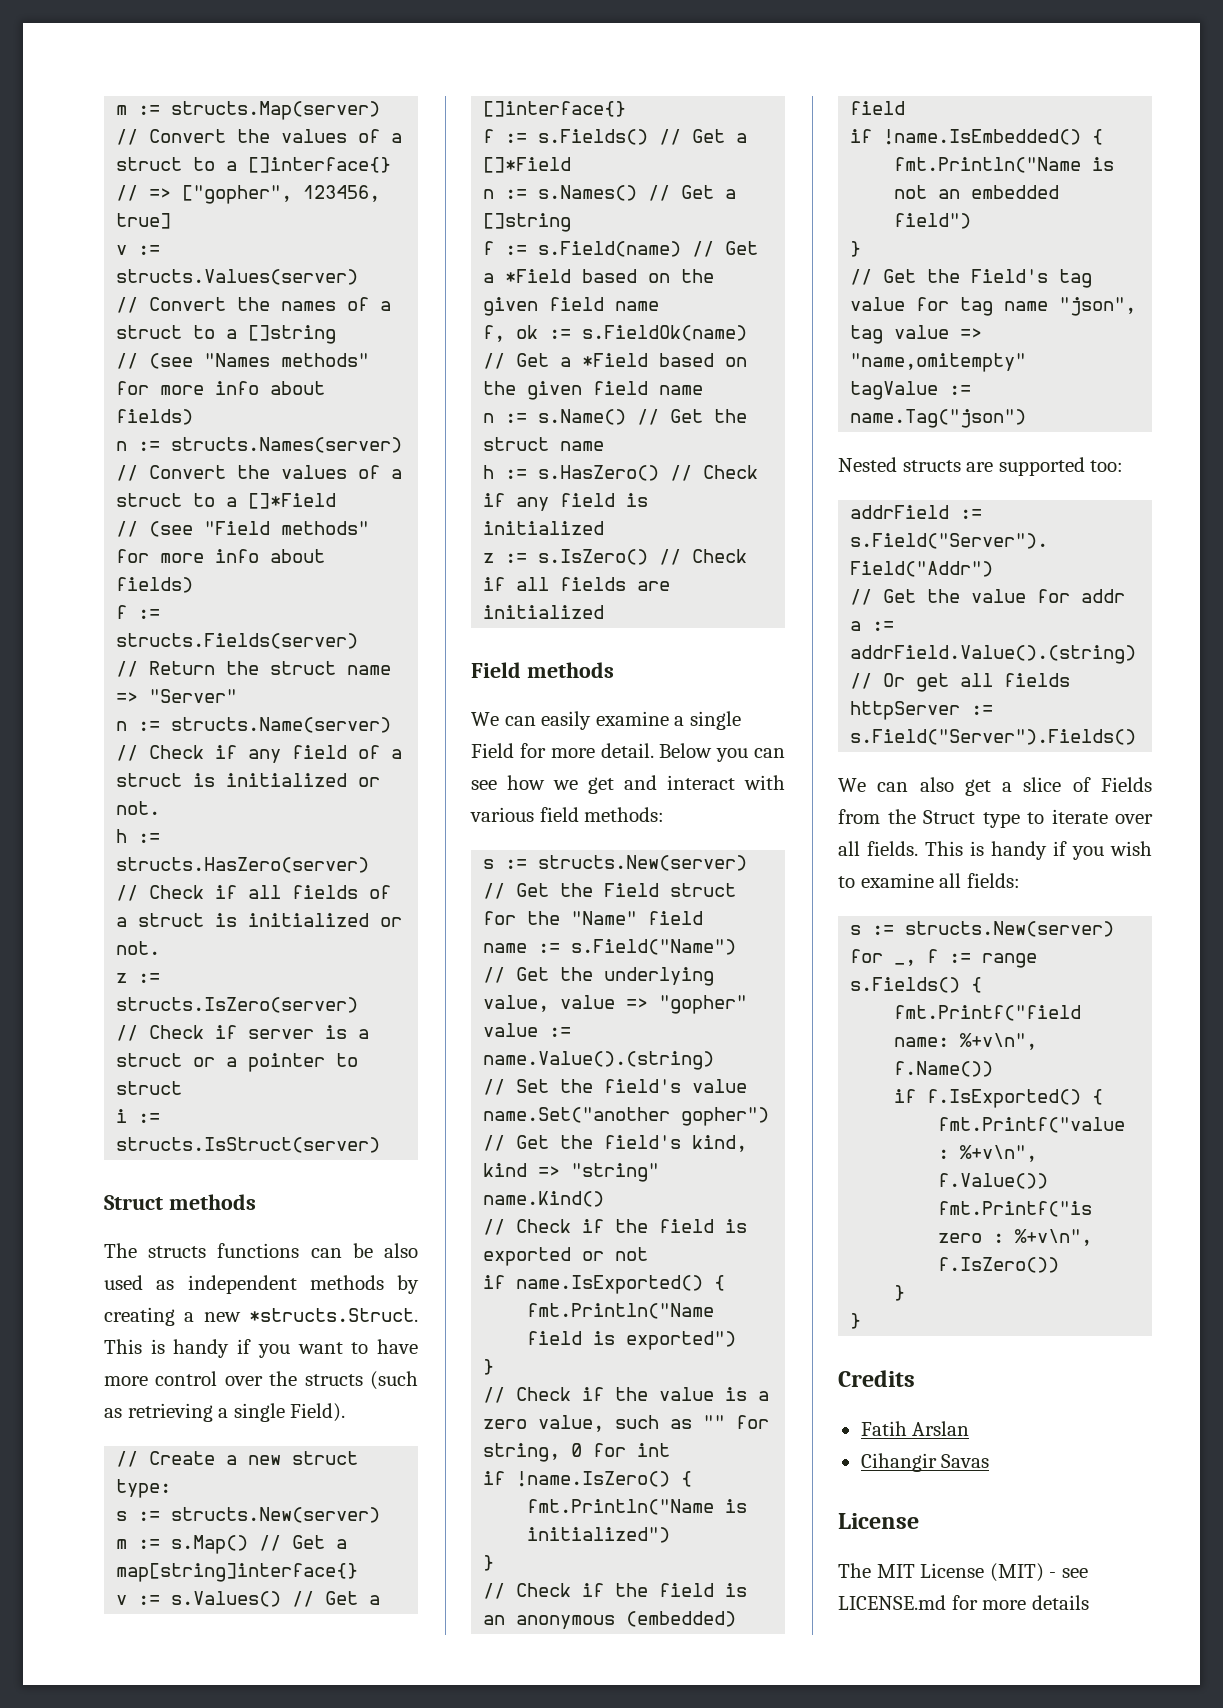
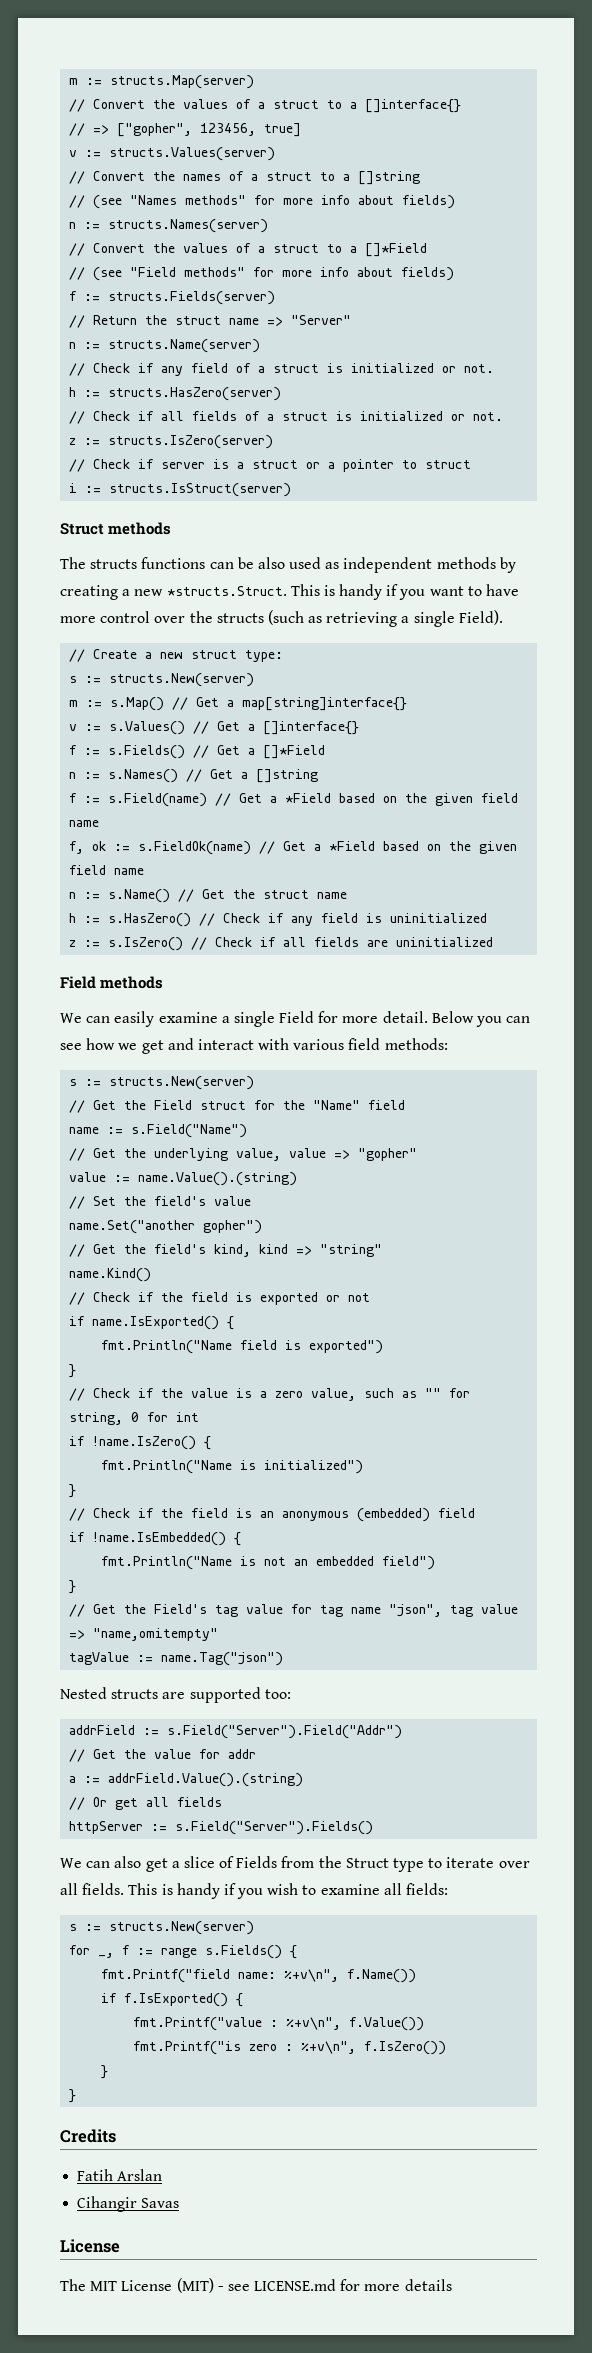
- h := s.HasZero() // Check if any field is initialized
+ h := s.HasZero() // Check if any field is uninitialized
- z := s.IsZero() // Check if all fields are initialized
+ z := s.IsZero() // Check if all fields are uninitialized

